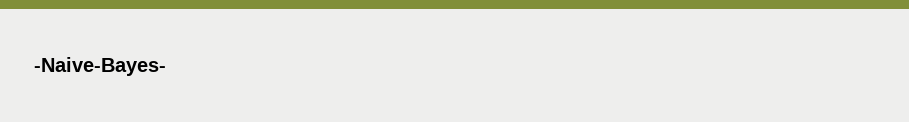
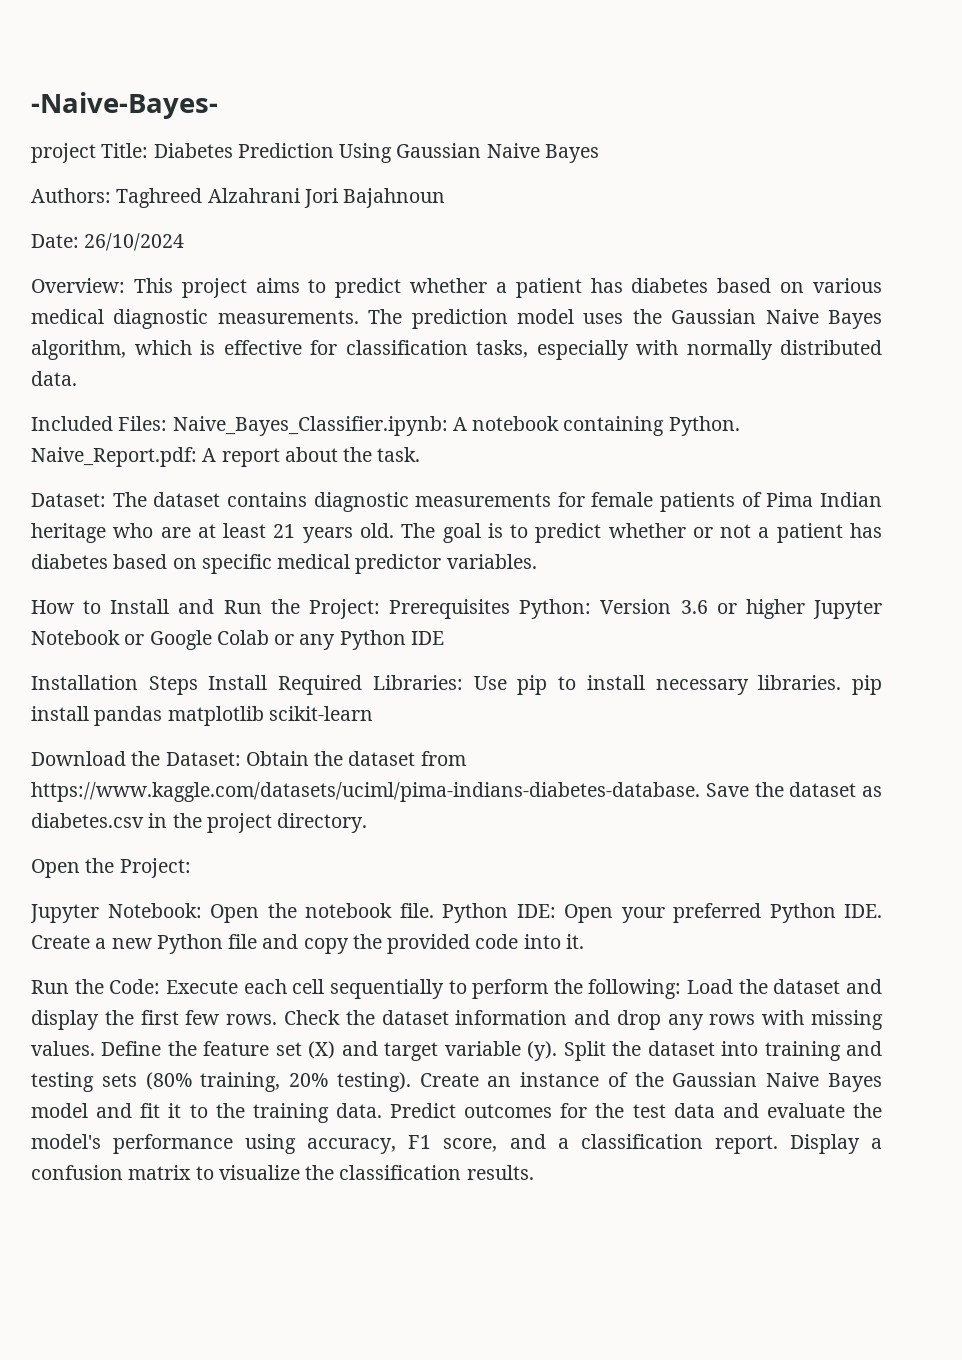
+ project Title: Diabetes Prediction Using Gaussian Naive Bayes
+ Authors: Taghreed Alzahrani Jori Bajahnoun
+ Date: 26/10/2024
+ Overview: This project aims to predict whether a patient has diabetes based on various medical diagnostic measurements. The prediction model uses the Gaussian Naive Bayes algorithm, which is effective for classification tasks, especially with normally distributed data.
+ Included Files: Naive_Bayes_Classifier.ipynb: A notebook containing Python. Naive_Report.pdf: A report about the task.
+ Dataset: The dataset contains diagnostic measurements for female patients of Pima Indian heritage who are at least 21 years old. The goal is to predict whether or not a patient has diabetes based on specific medical predictor variables.
+ How to Install and Run the Project: Prerequisites Python: Version 3.6 or higher Jupyter Notebook or Google Colab or any Python IDE
+ Installation Steps Install Required Libraries: Use pip to install necessary libraries. pip install pandas matplotlib scikit-learn
+ Download the Dataset: Obtain the dataset from https://www.kaggle.com/datasets/uciml/pima-indians-diabetes-database. Save the dataset as diabetes.csv in the project directory.
+ Open the Project:
+ Jupyter Notebook: Open the notebook file. Python IDE: Open your preferred Python IDE. Create a new Python file and copy the provided code into it.
+ Run the Code: Execute each cell sequentially to perform the following: Load the dataset and display the first few rows. Check the dataset information and drop any rows with missing values. Define the feature set (X) and target variable (y). Split the dataset into training and testing sets (80% training, 20% testing). Create an instance of the Gaussian Naive Bayes model and fit it to the training data. Predict outcomes for the test data and evaluate the model's performance using accuracy, F1 score, and a classification report. Display a confusion matrix to visualize the classification results.

